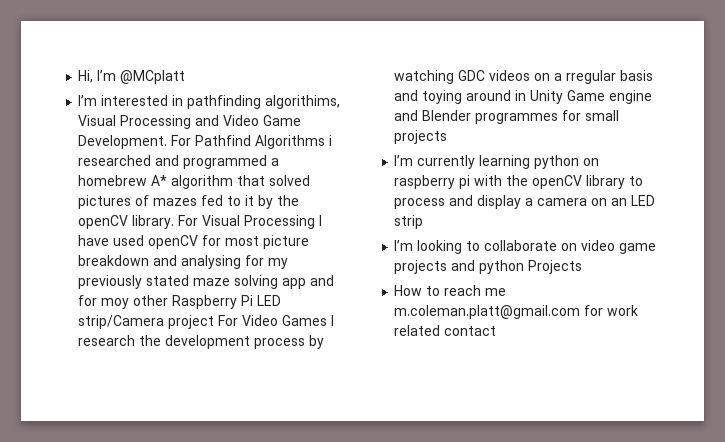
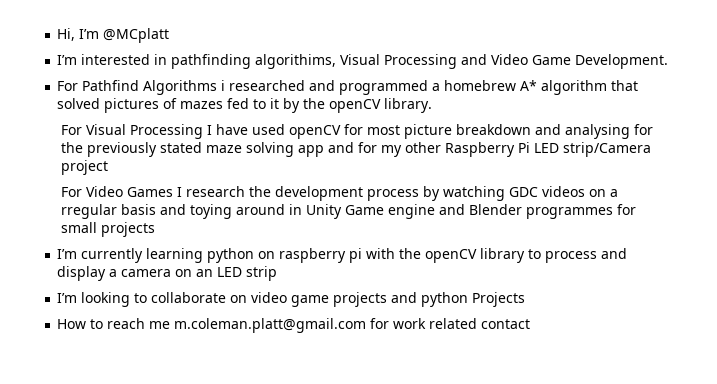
- I’m interested in pathfinding algorithims, Visual Processing and Video Game Development. For Pathfind Algorithms i researched and programmed a homebrew A* algorithm that solved pictures of mazes fed to it by the openCV library. For Visual Processing I have used openCV for most picture breakdown and analysing for my previously stated maze solving app and for moy other Raspberry Pi LED strip/Camera project For Video Games I research the development process by watching GDC videos on a rregular basis and toying around in Unity Game engine and Blender programmes for small projects
+ I’m interested in pathfinding algorithims, Visual Processing and Video Game Development.
+ For Pathfind Algorithms i researched and programmed a homebrew A* algorithm that solved pictures of mazes fed to it by the openCV library.
+ For Visual Processing I have used openCV for most picture breakdown and analysing for the previously stated maze solving app and for my other Raspberry Pi LED strip/Camera project
+ For Video Games I research the development process by watching GDC videos on a rregular basis and toying around in Unity Game engine and Blender programmes for small projects

